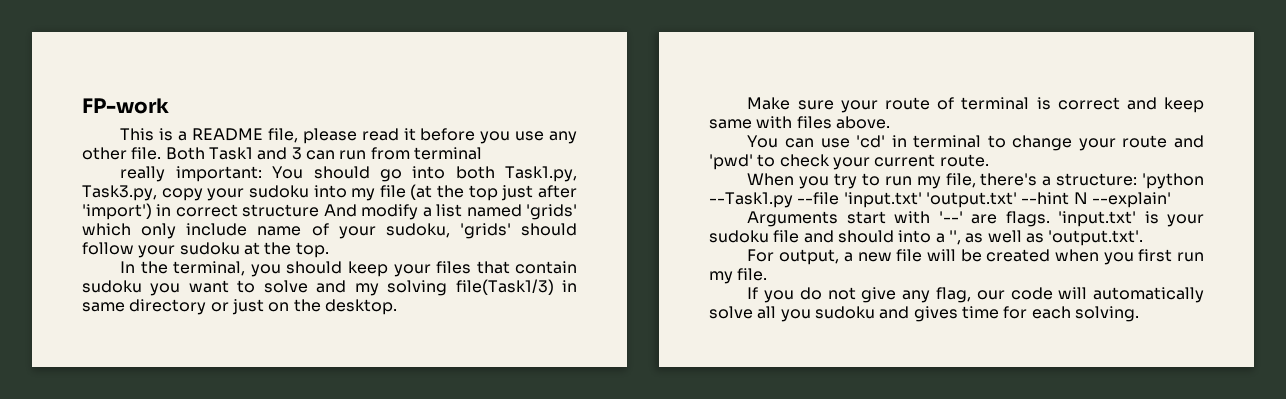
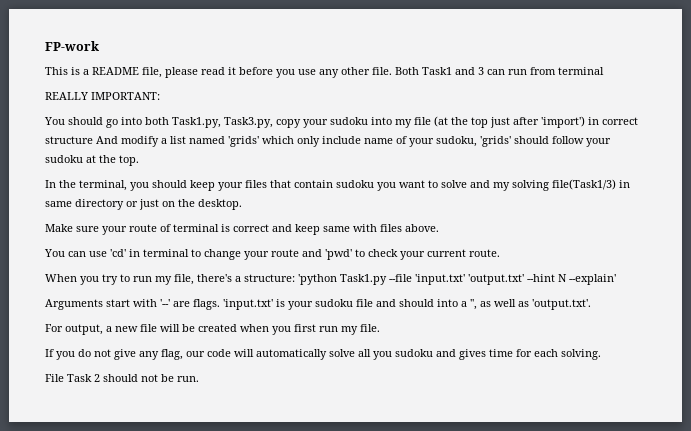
- really important: You should go into both Task1.py, Task3.py, copy your sudoku into my file (at the top just after 'import') in correct structure And modify a list named 'grids' which only include name of your sudoku, 'grids' should follow your sudoku at the top.
+ REALLY IMPORTANT:
+ You should go into both Task1.py, Task3.py, copy your sudoku into my file (at the top just after 'import') in correct structure And modify a list named 'grids' which only include name of your sudoku, 'grids' should follow your sudoku at the top.
- When you try to run my file, there's a structure: 'python --Task1.py --file 'input.txt' 'output.txt' --hint N --explain'
+ When you try to run my file, there's a structure: 'python Task1.py --file 'input.txt' 'output.txt' --hint N --explain'
+ File Task 2 should not be run.

